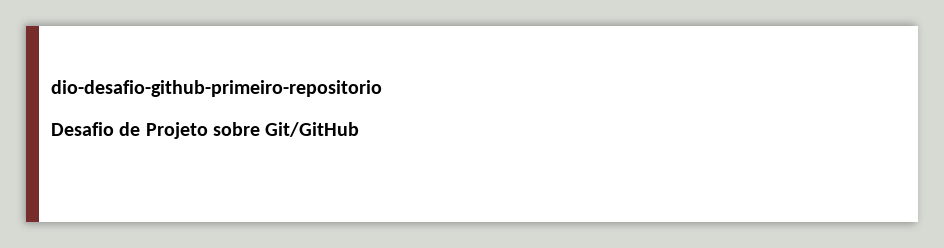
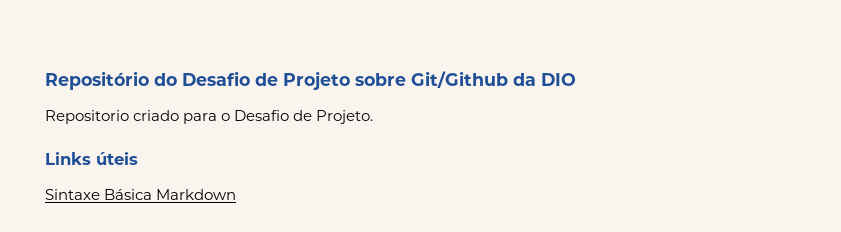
- dio-desafio-github-primeiro-repositorio
- Desafio de Projeto sobre Git/GitHub
+ Repositório do Desafio de Projeto sobre Git/Github da DIO
+ Repositorio criado para o Desafio de Projeto.
+ Links úteis
+ Sintaxe Básica Markdown

